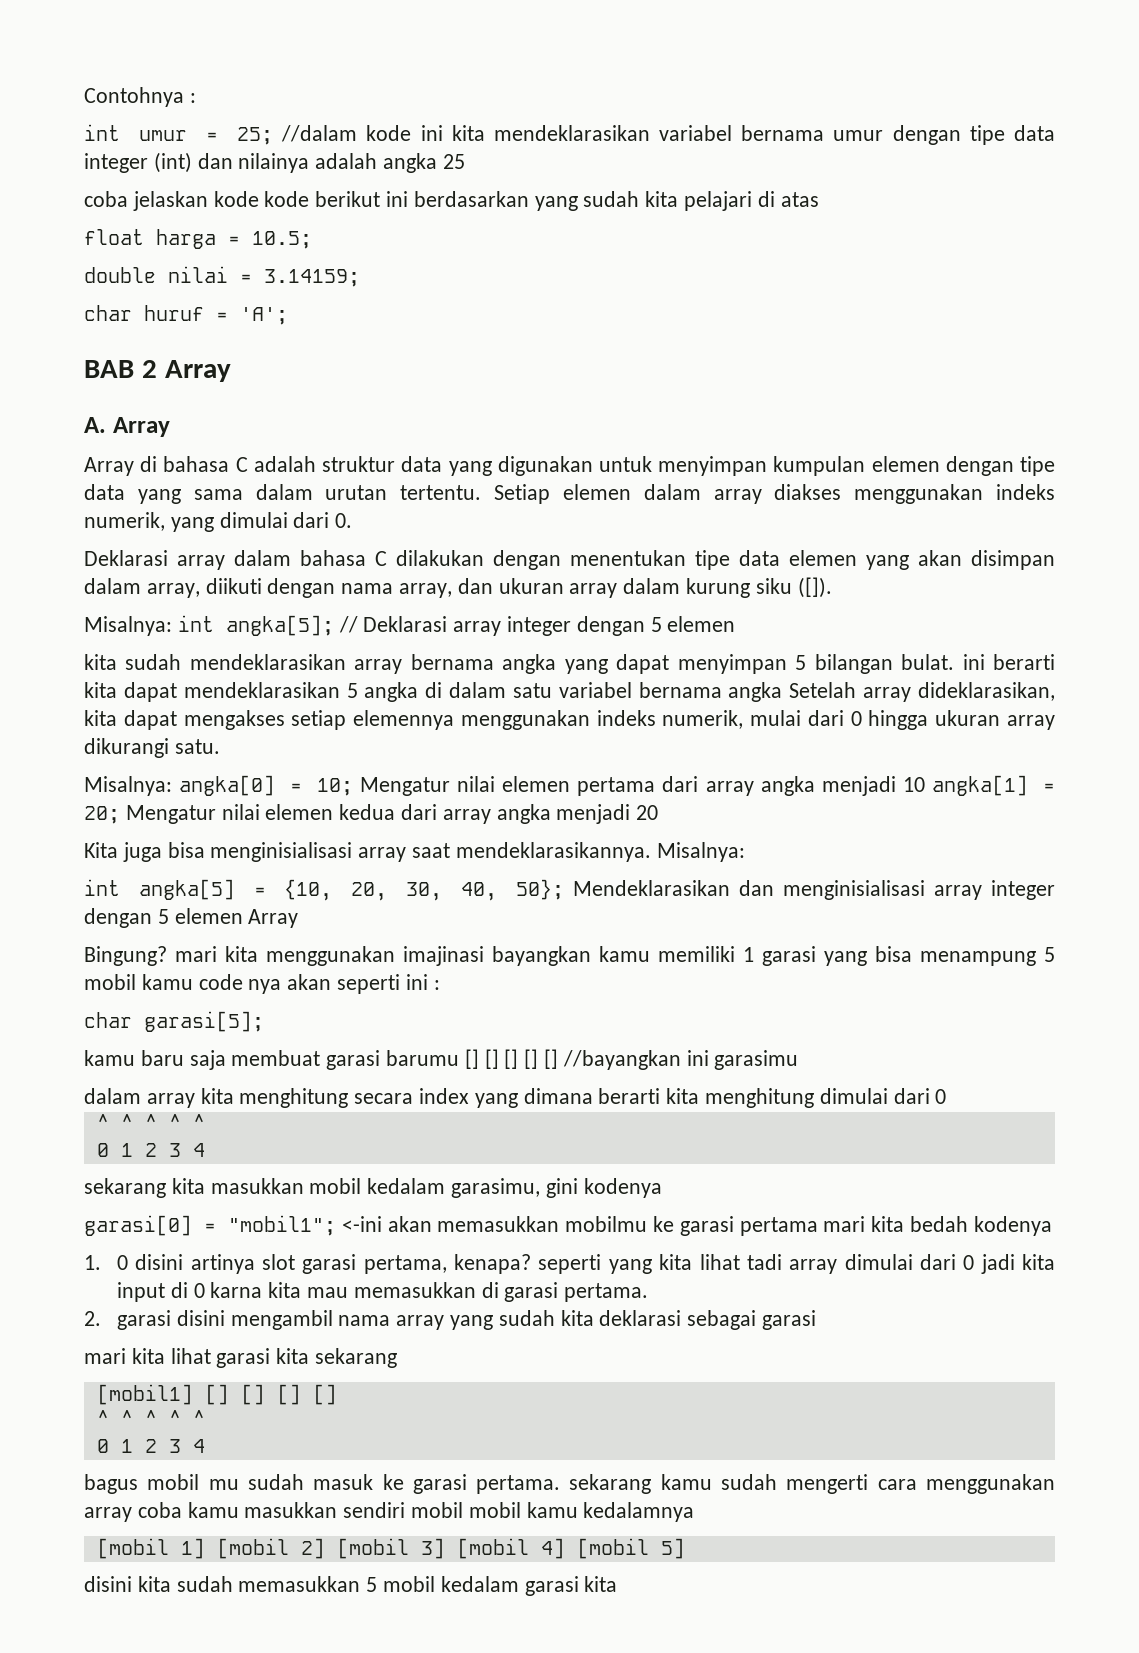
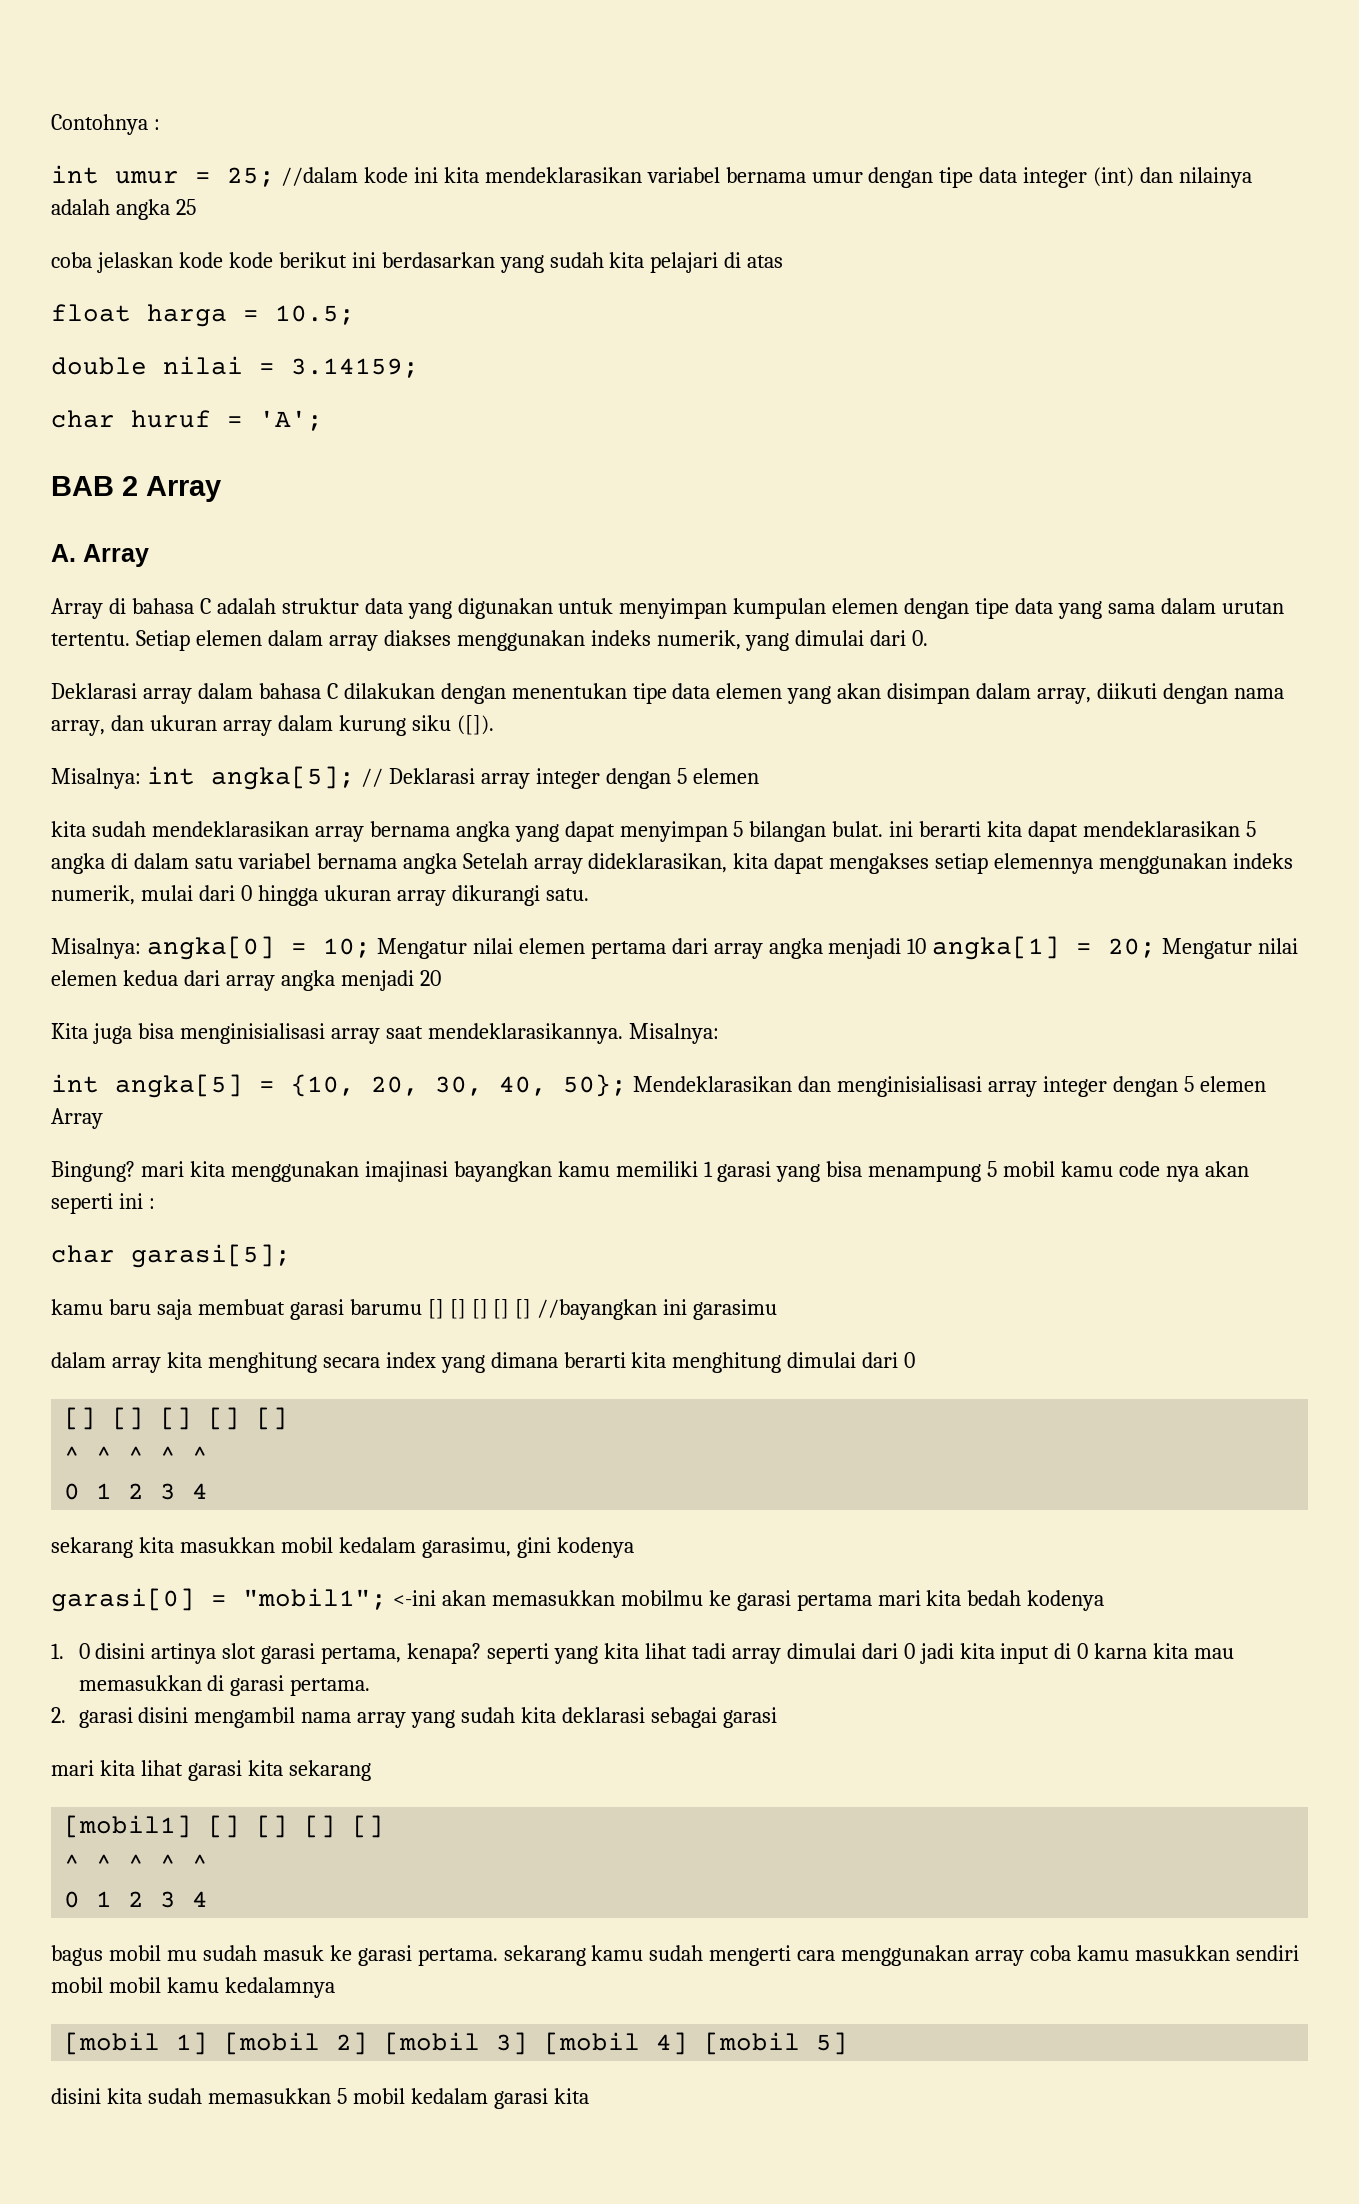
  dalam array kita menghitung secara index yang dimana berarti kita menghitung dimulai dari 0
+ [] [] [] [] []

